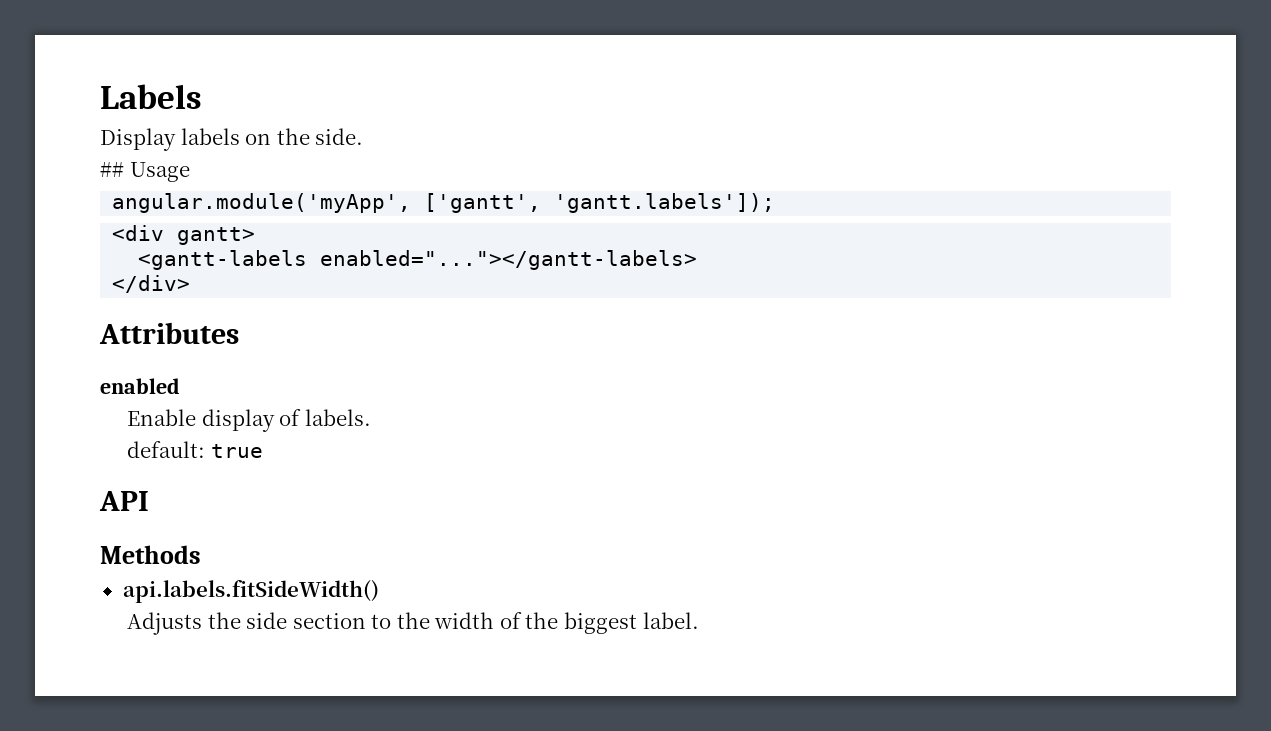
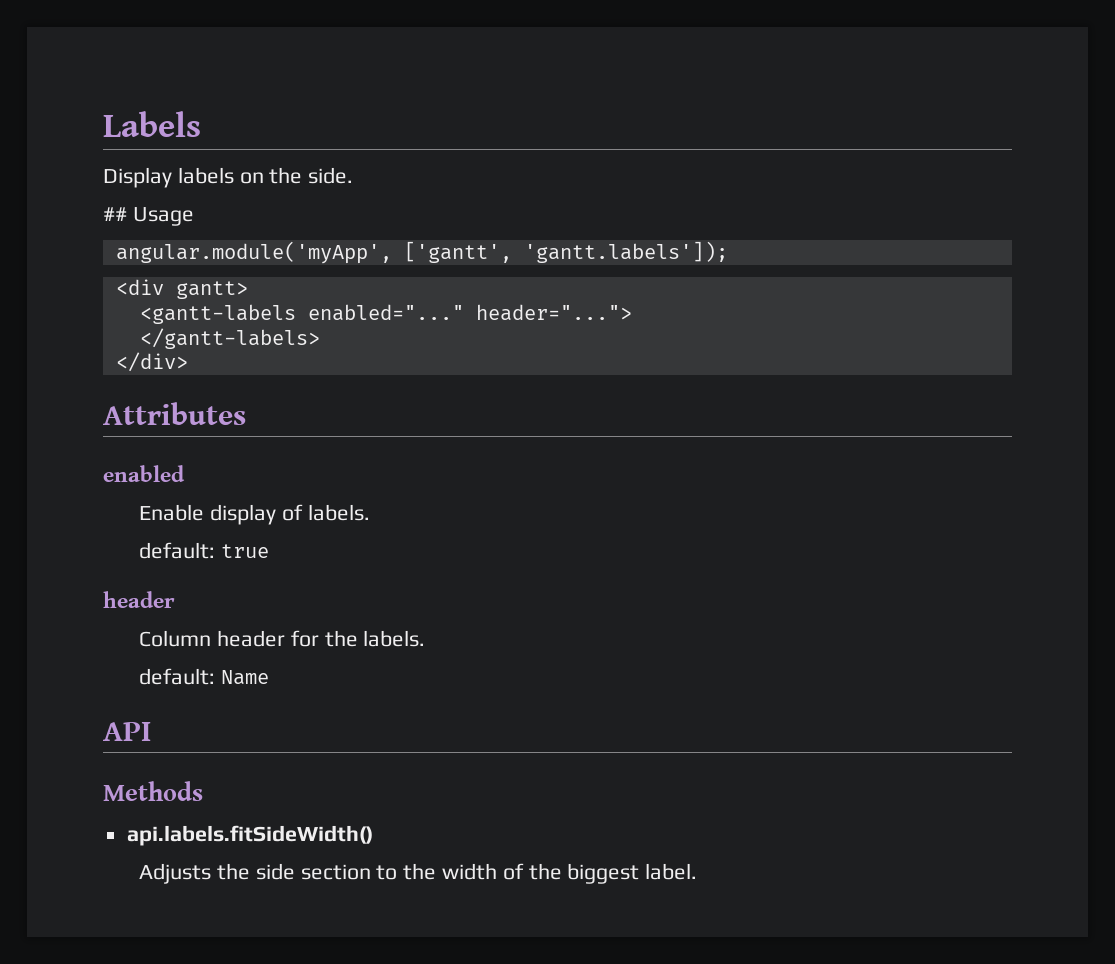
- <gantt-labels enabled="..."></gantt-labels>
+ <gantt-labels enabled="..." header="...">
+ </gantt-labels>
  default: true
+ header
+ Column header for the labels.
+ default: Name

